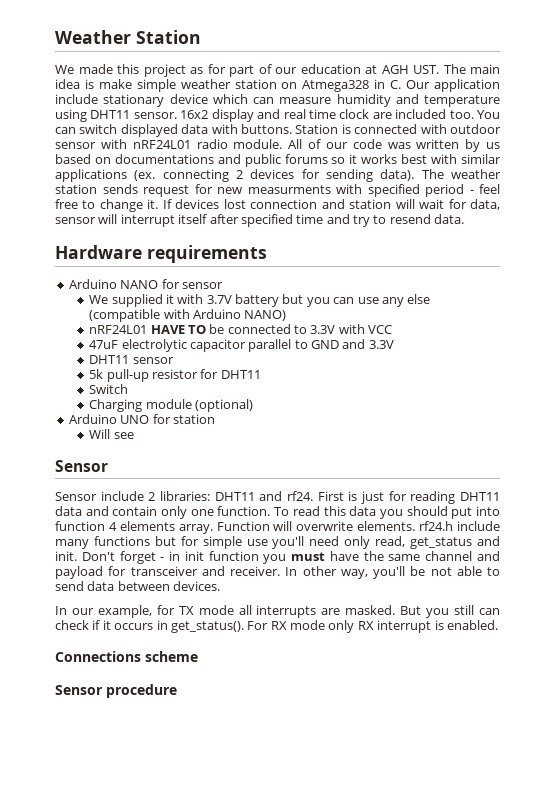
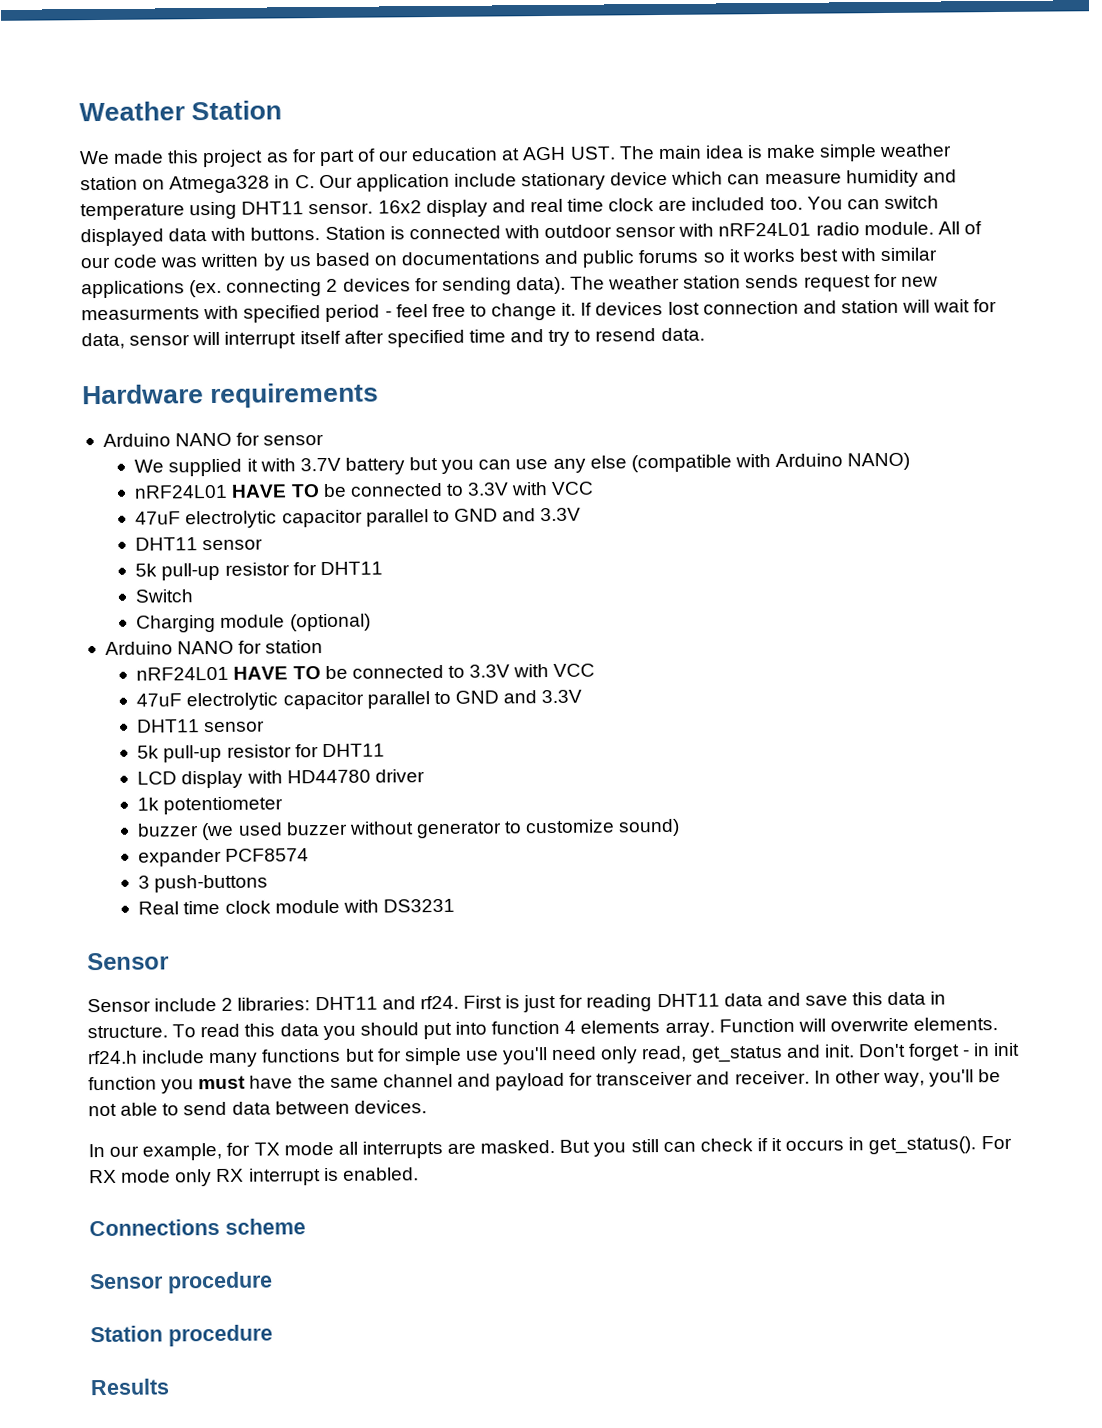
- Arduino UNO for station
- Will see
+ Arduino NANO for station
+ nRF24L01 HAVE TO be connected to 3.3V with VCC
+ 47uF electrolytic capacitor parallel to GND and 3.3V
+ DHT11 sensor
+ 5k pull-up resistor for DHT11
+ LCD display with HD44780 driver
+ 1k potentiometer
+ buzzer (we used buzzer without generator to customize sound)
+ expander PCF8574
+ 3 push-buttons
+ Real time clock module with DS3231
- First is just for reading DHT11 data and contain only one function.
+ First is just for reading DHT11 data and save this data in structure.
+ Station procedure
+ Results

